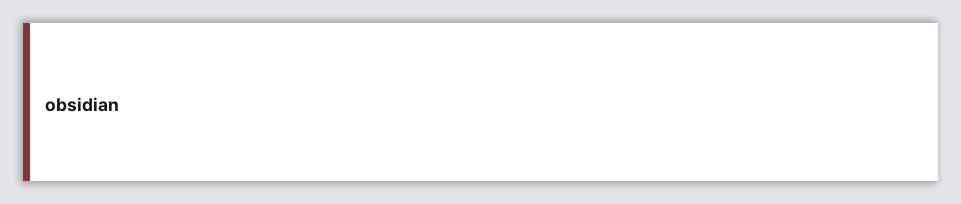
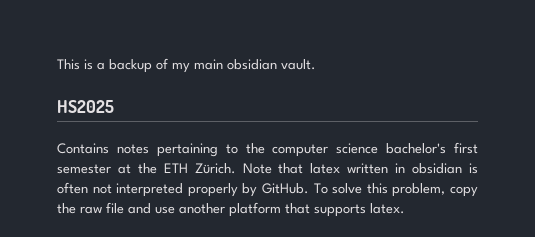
- obsidian
+ This is a backup of my main obsidian vault.
+ HS2025
+ Contains notes pertaining to the computer science bachelor's first semester at the ETH Zürich. Note that latex written in obsidian is often not interpreted properly by GitHub. To solve this problem, copy the raw file and use another platform that supports latex.

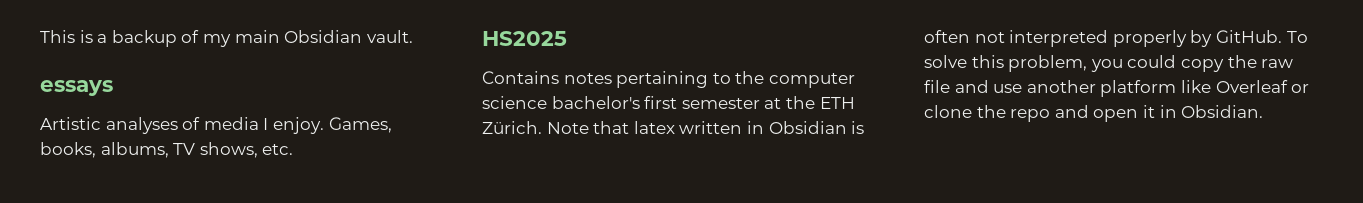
- This is a backup of my main obsidian vault.
+ This is a backup of my main Obsidian vault.
+ essays
+ Artistic analyses of media I enjoy. Games, books, albums, TV shows, etc.
- Note that latex written in obsidian is often not interpreted properly by GitHub.
+ Note that latex written in Obsidian is often not interpreted properly by GitHub.
- To solve this problem, copy the raw file and use another platform that supports latex.
+ To solve this problem, you could copy the raw file and use another platform like Overleaf or clone the repo and open it in Obsidian.

